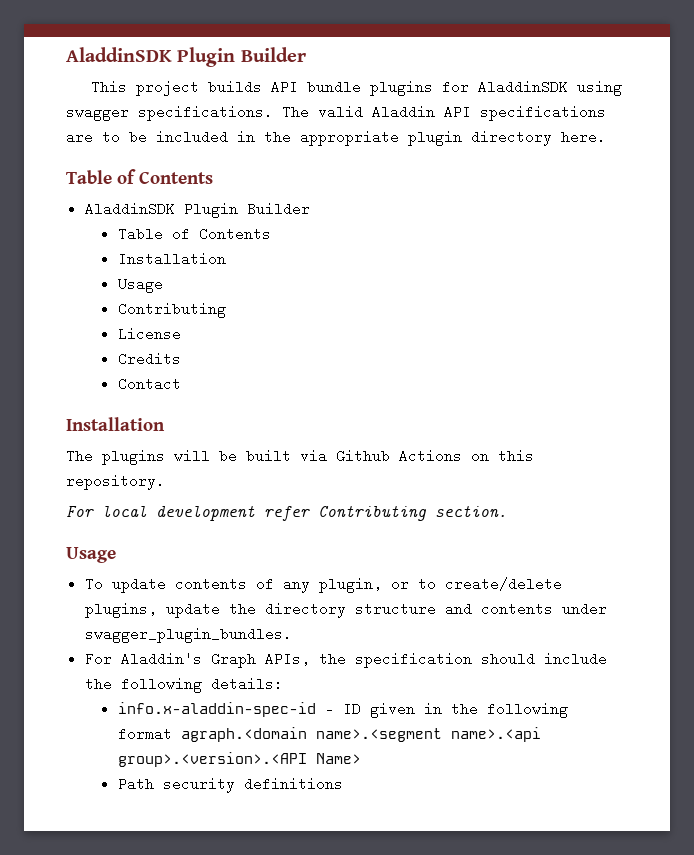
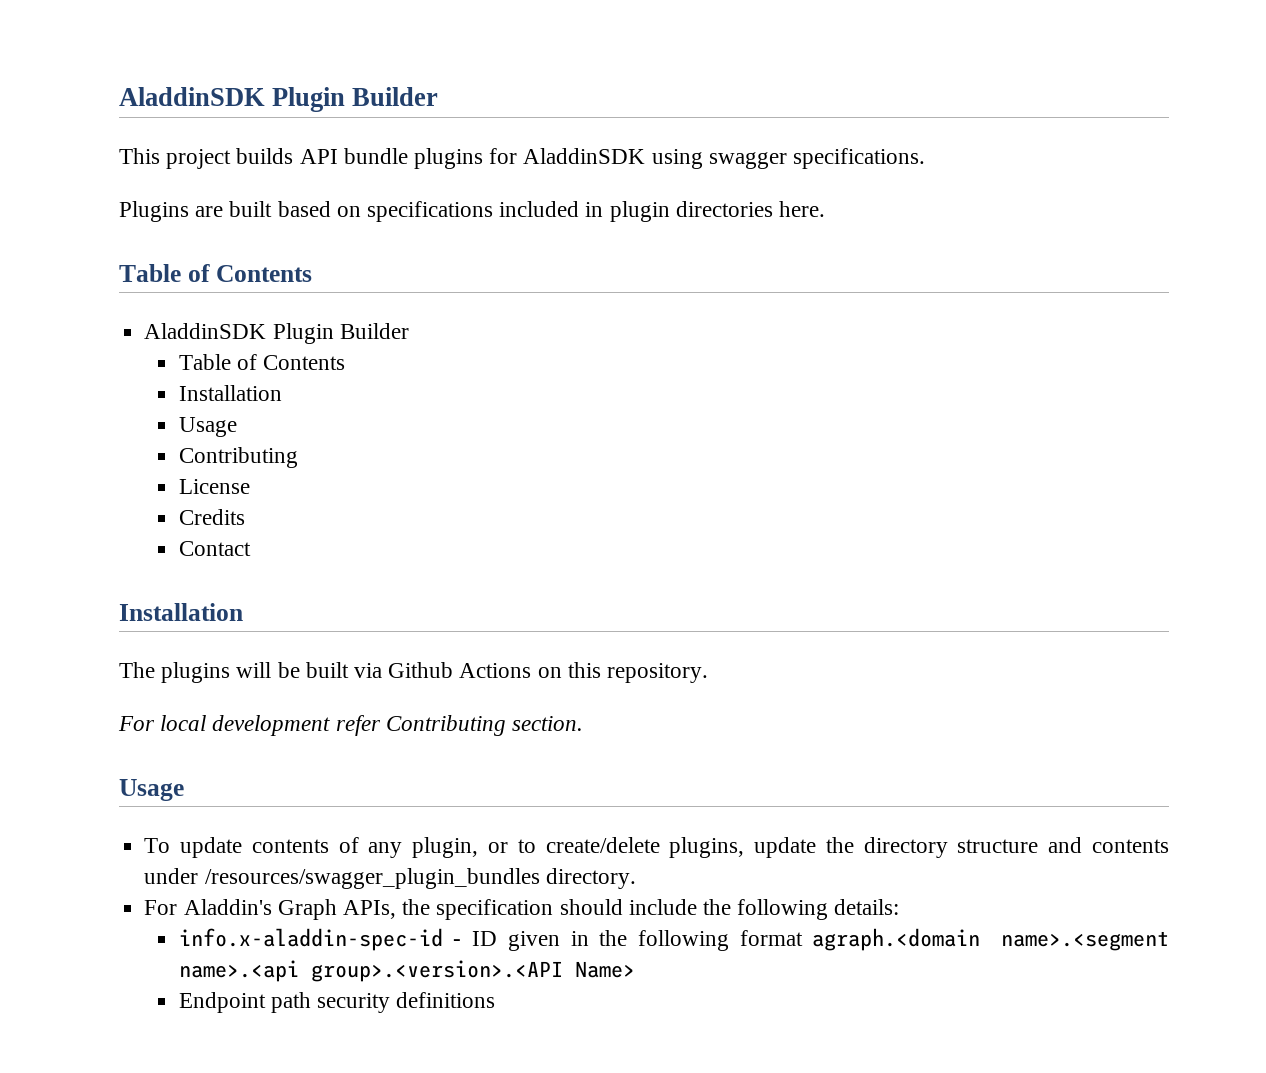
- This project builds API bundle plugins for AladdinSDK using swagger specifications. The valid Aladdin API specifications are to be included in the appropriate plugin directory here.
+ This project builds API bundle plugins for AladdinSDK using swagger specifications.
+ Plugins are built based on specifications included in plugin directories here.
- To update contents of any plugin, or to create/delete plugins, update the directory structure and contents under swagger_plugin_bundles.
+ To update contents of any plugin, or to create/delete plugins, update the directory structure and contents under /resources/swagger_plugin_bundles directory.
- Path security definitions
+ Endpoint path security definitions

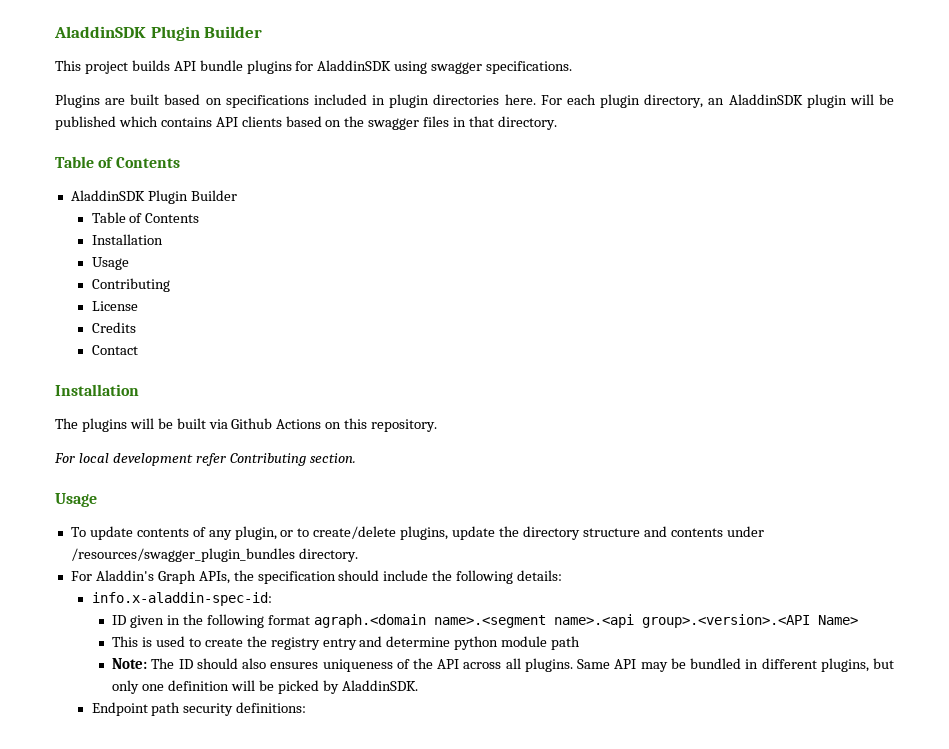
+ For each plugin directory, an AladdinSDK plugin will be published which contains API clients based on the swagger files in that directory.
- info.x-aladdin-spec-id - ID given in the following format agraph.<domain name>.<segment name>.<api group>.<version>.<API Name>
+ info.x-aladdin-spec-id:
+ ID given in the following format agraph.<domain name>.<segment name>.<api group>.<version>.<API Name>
+ This is used to create the registry entry and determine python module path
+ Note: The ID should also ensures uniqueness of the API across all plugins. Same API may be bundled in different plugins, but only one definition will be picked by AladdinSDK.
- Endpoint path security definitions
+ Endpoint path security definitions:

